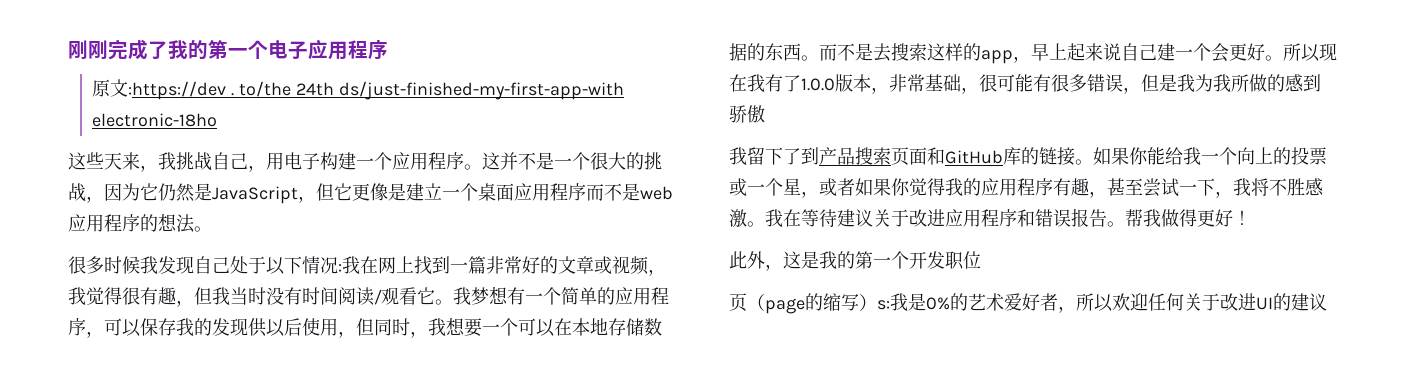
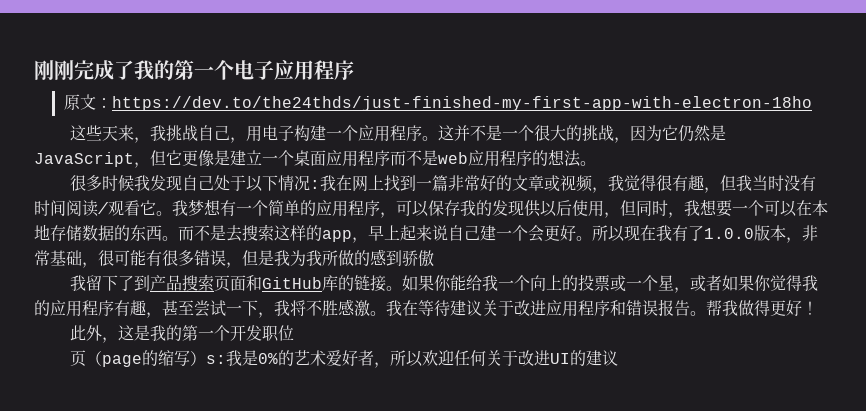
- 原文:https://dev . to/the 24th ds/just-finished-my-first-app-with electronic-18ho
+ 原文：https://dev.to/the24thds/just-finished-my-first-app-with-electron-18ho

